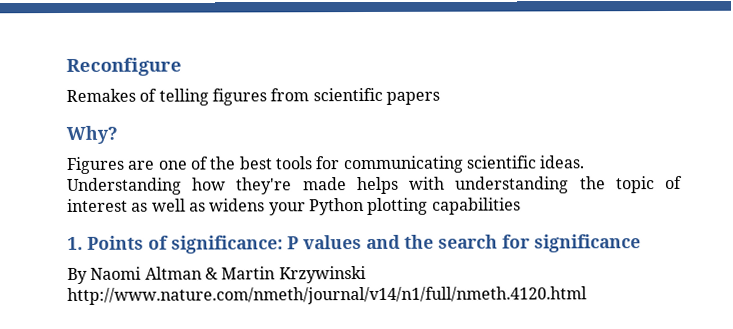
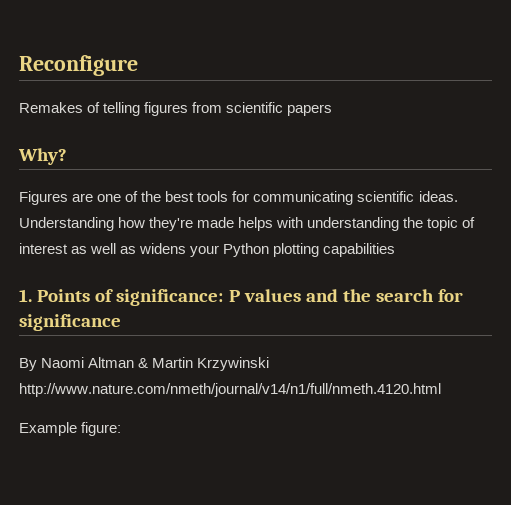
+ Example figure:

